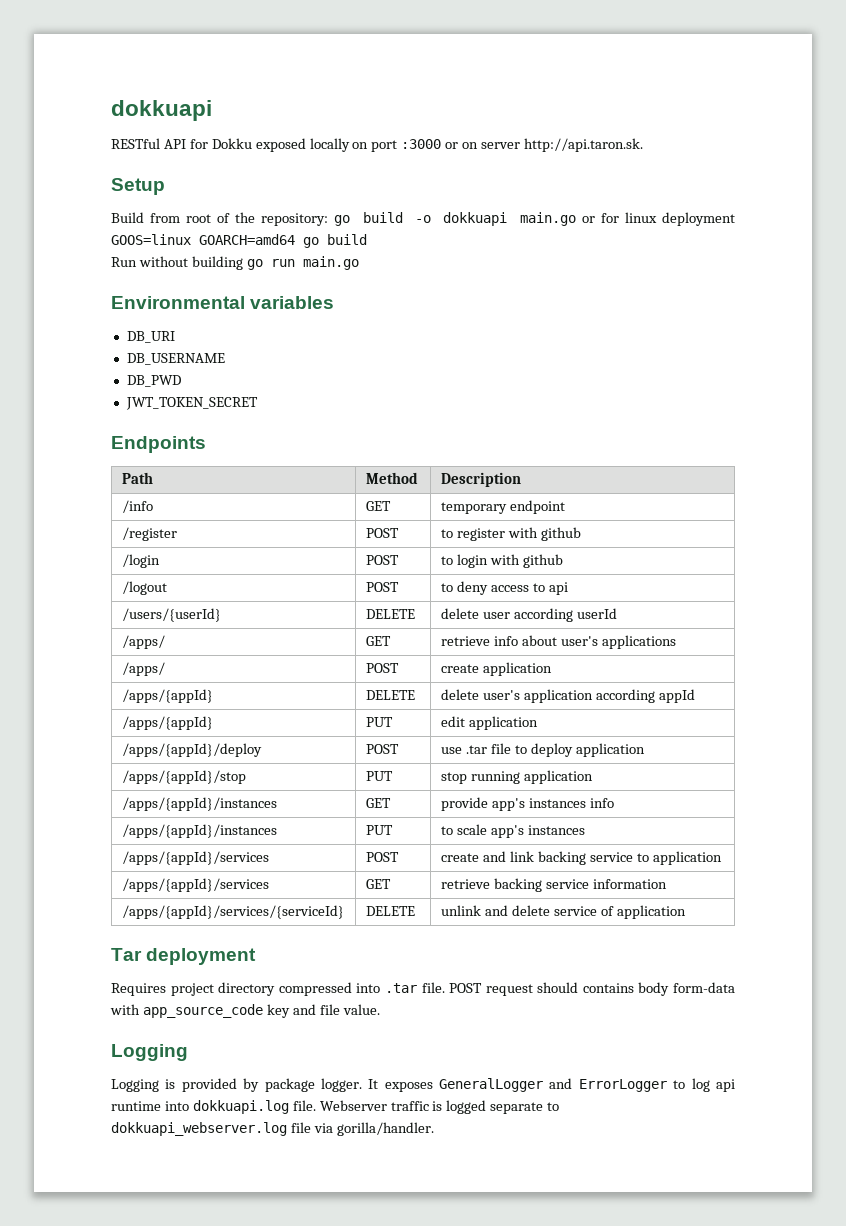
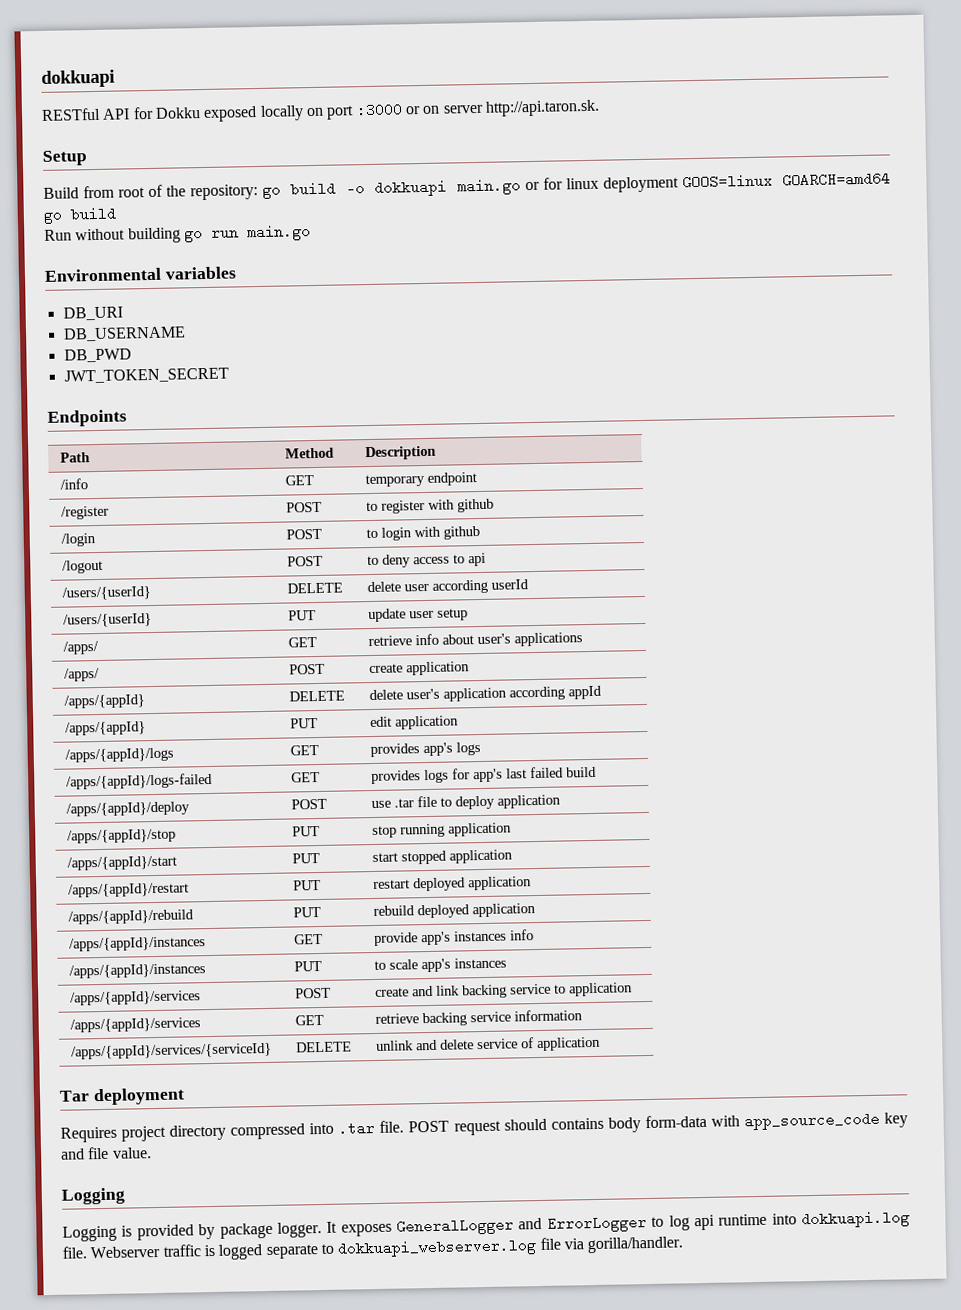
+ /users/{userId} | PUT | update user setup
+ /apps/{appId}/logs | GET | provides app's logs
+ /apps/{appId}/logs-failed | GET | provides logs for app's last failed build
+ /apps/{appId}/start | PUT | start stopped application
+ /apps/{appId}/restart | PUT | restart deployed application
+ /apps/{appId}/rebuild | PUT | rebuild deployed application

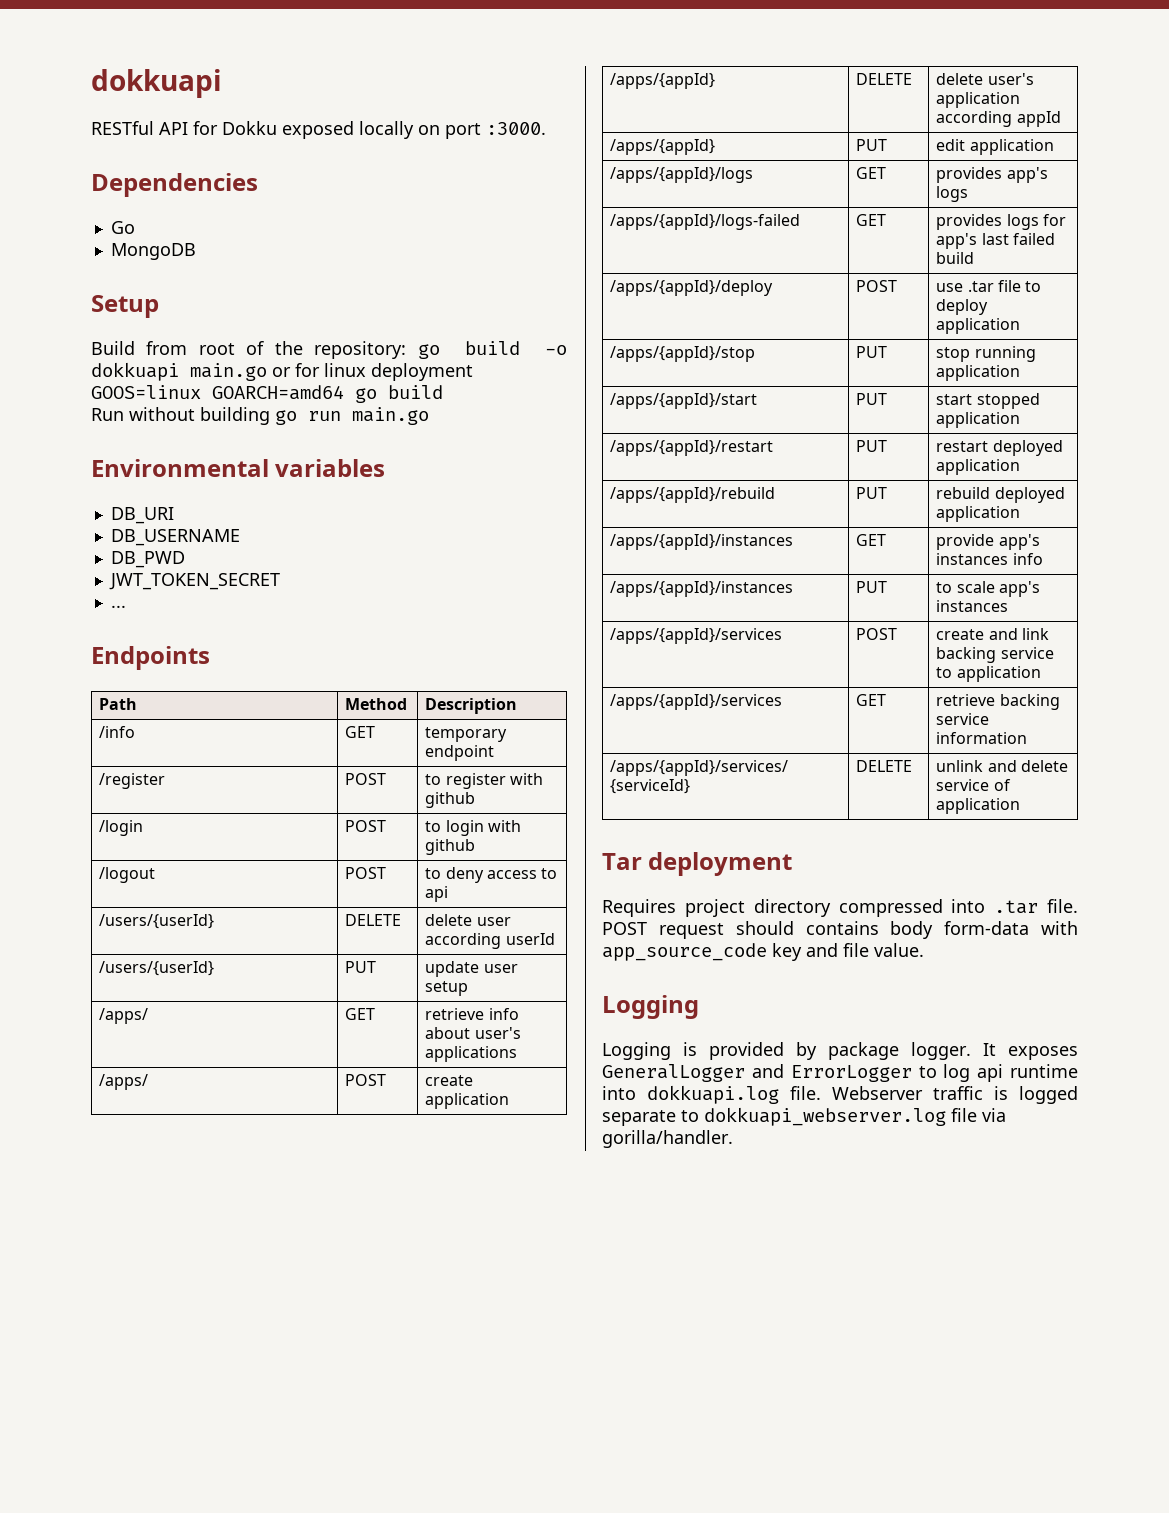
- RESTful API for Dokku exposed locally on port :3000 or on server http://api.taron.sk.
+ RESTful API for Dokku exposed locally on port :3000.
+ Dependencies
+ Go
+ MongoDB
+ ...

